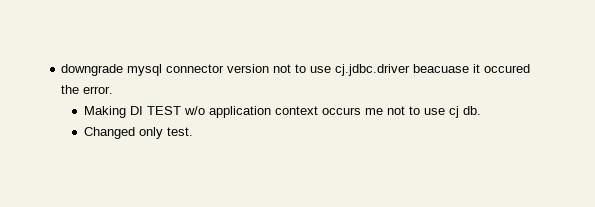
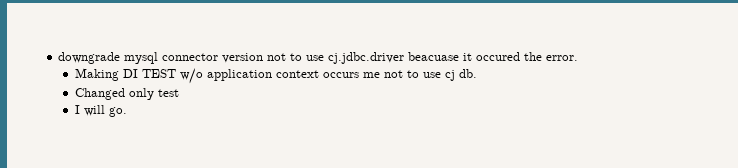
- Changed only test.
+ Changed only test
+ I will go.

